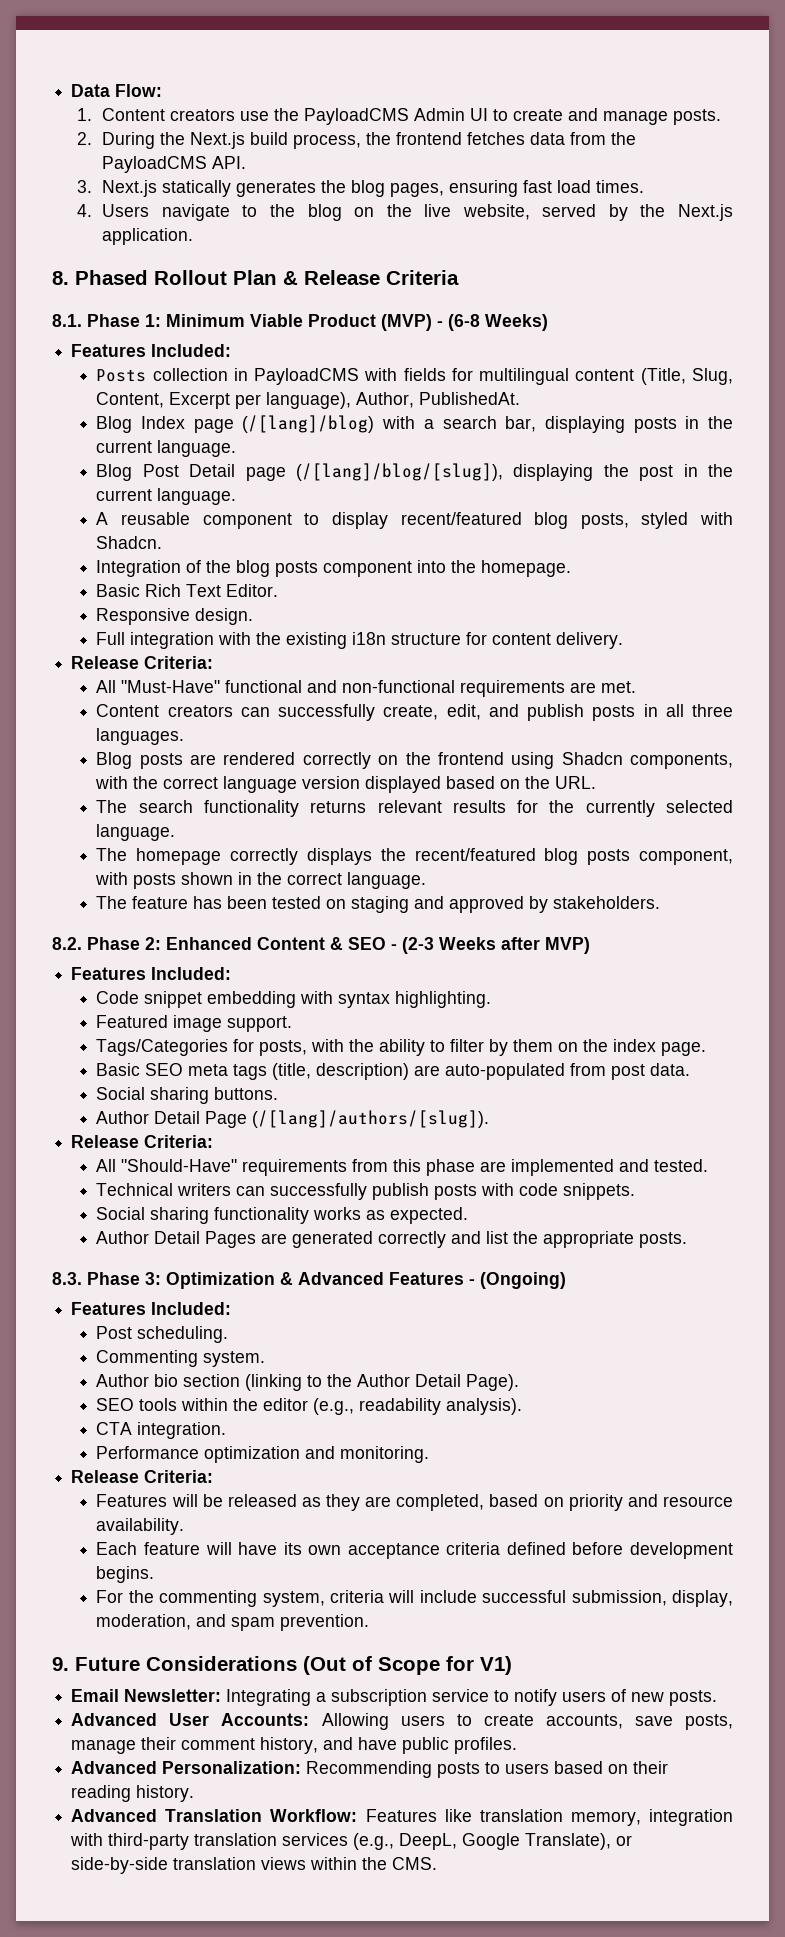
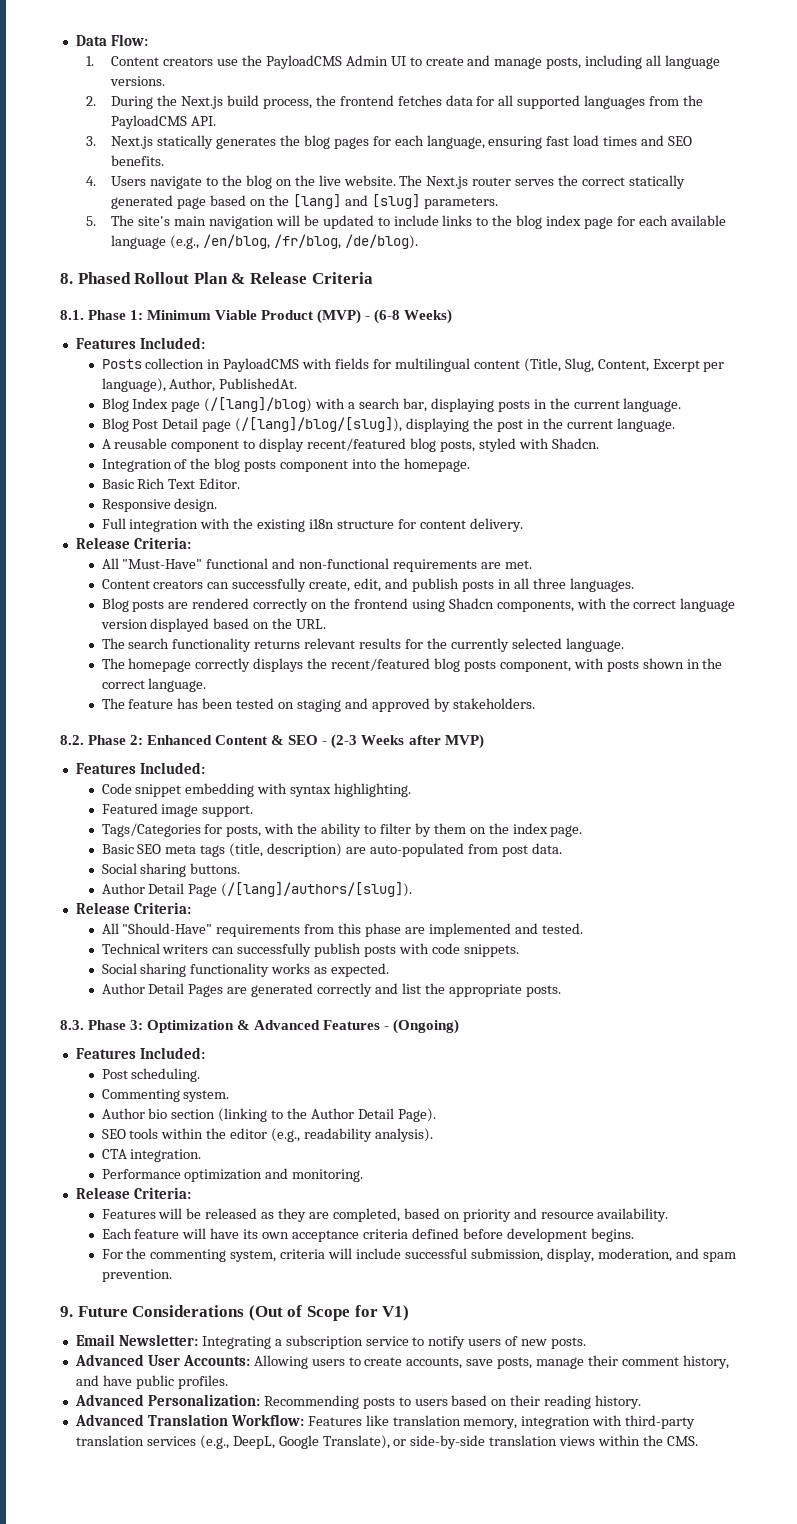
- 1. Content creators use the PayloadCMS Admin UI to create and manage posts.
+ 1. Content creators use the PayloadCMS Admin UI to create and manage posts, including all language versions.
- 2. During the Next.js build process, the frontend fetches data from the PayloadCMS API.
+ 2. During the Next.js build process, the frontend fetches data for all supported languages from the PayloadCMS API.
- 3. Next.js statically generates the blog pages, ensuring fast load times.
+ 3. Next.js statically generates the blog pages for each language, ensuring fast load times and SEO benefits.
- 4. Users navigate to the blog on the live website, served by the Next.js application.
+ 4. Users navigate to the blog on the live website. The Next.js router serves the correct statically generated page based on the [lang] and [slug] parameters.
+ 5. The site's main navigation will be updated to include links to the blog index page for each available language (e.g., /en/blog, /fr/blog, /de/blog).

